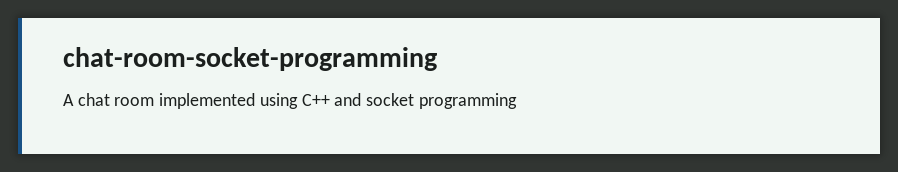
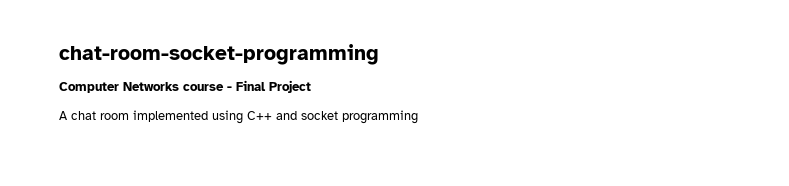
+ Computer Networks course - Final Project

